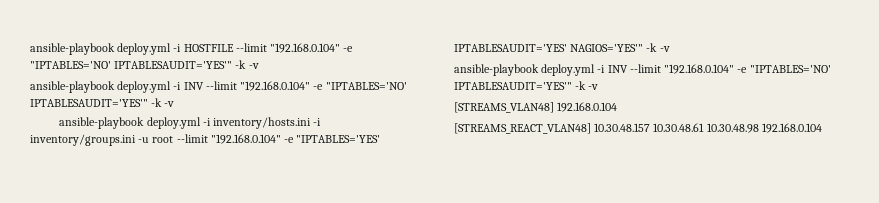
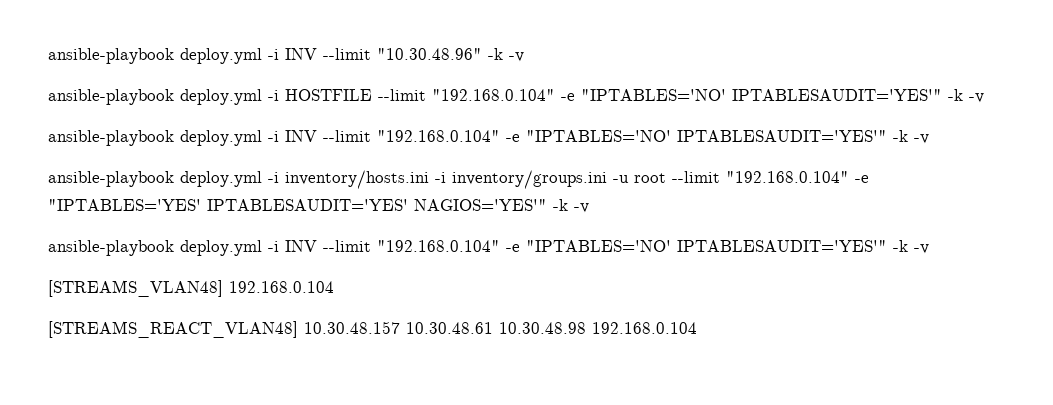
+ ansible-playbook deploy.yml -i INV --limit "10.30.48.96" -k -v

